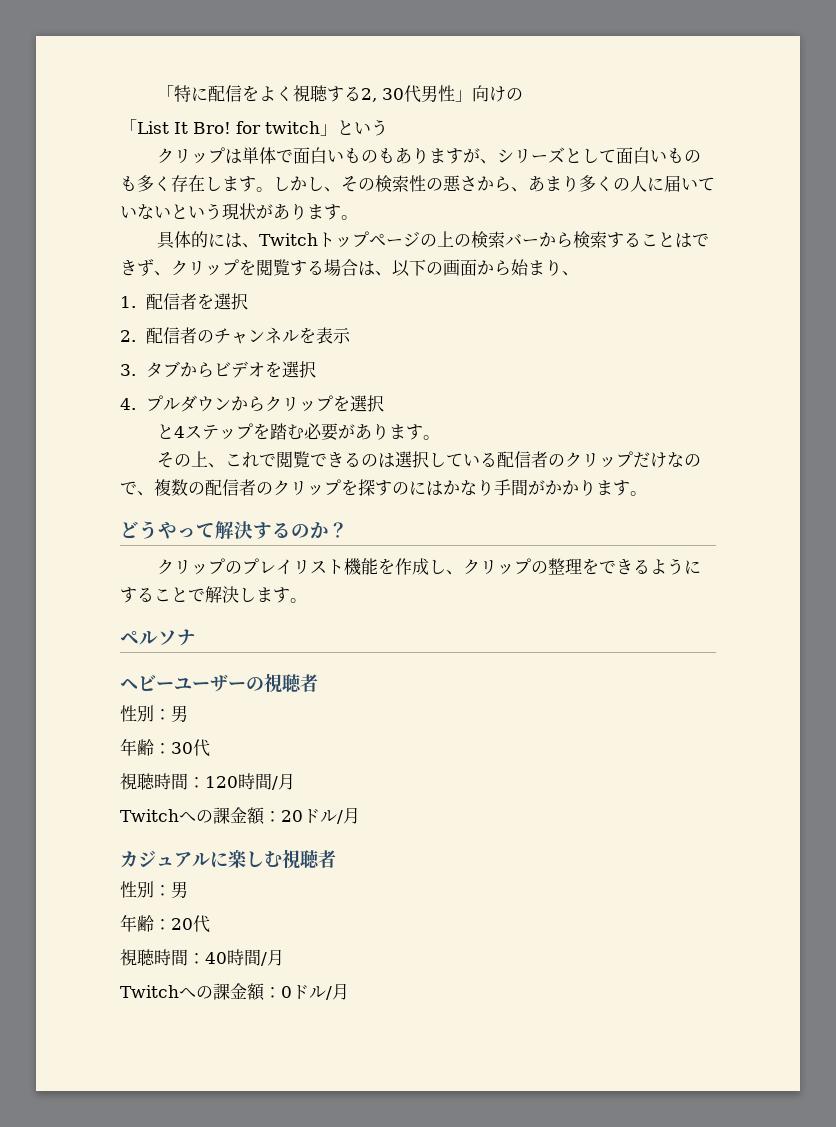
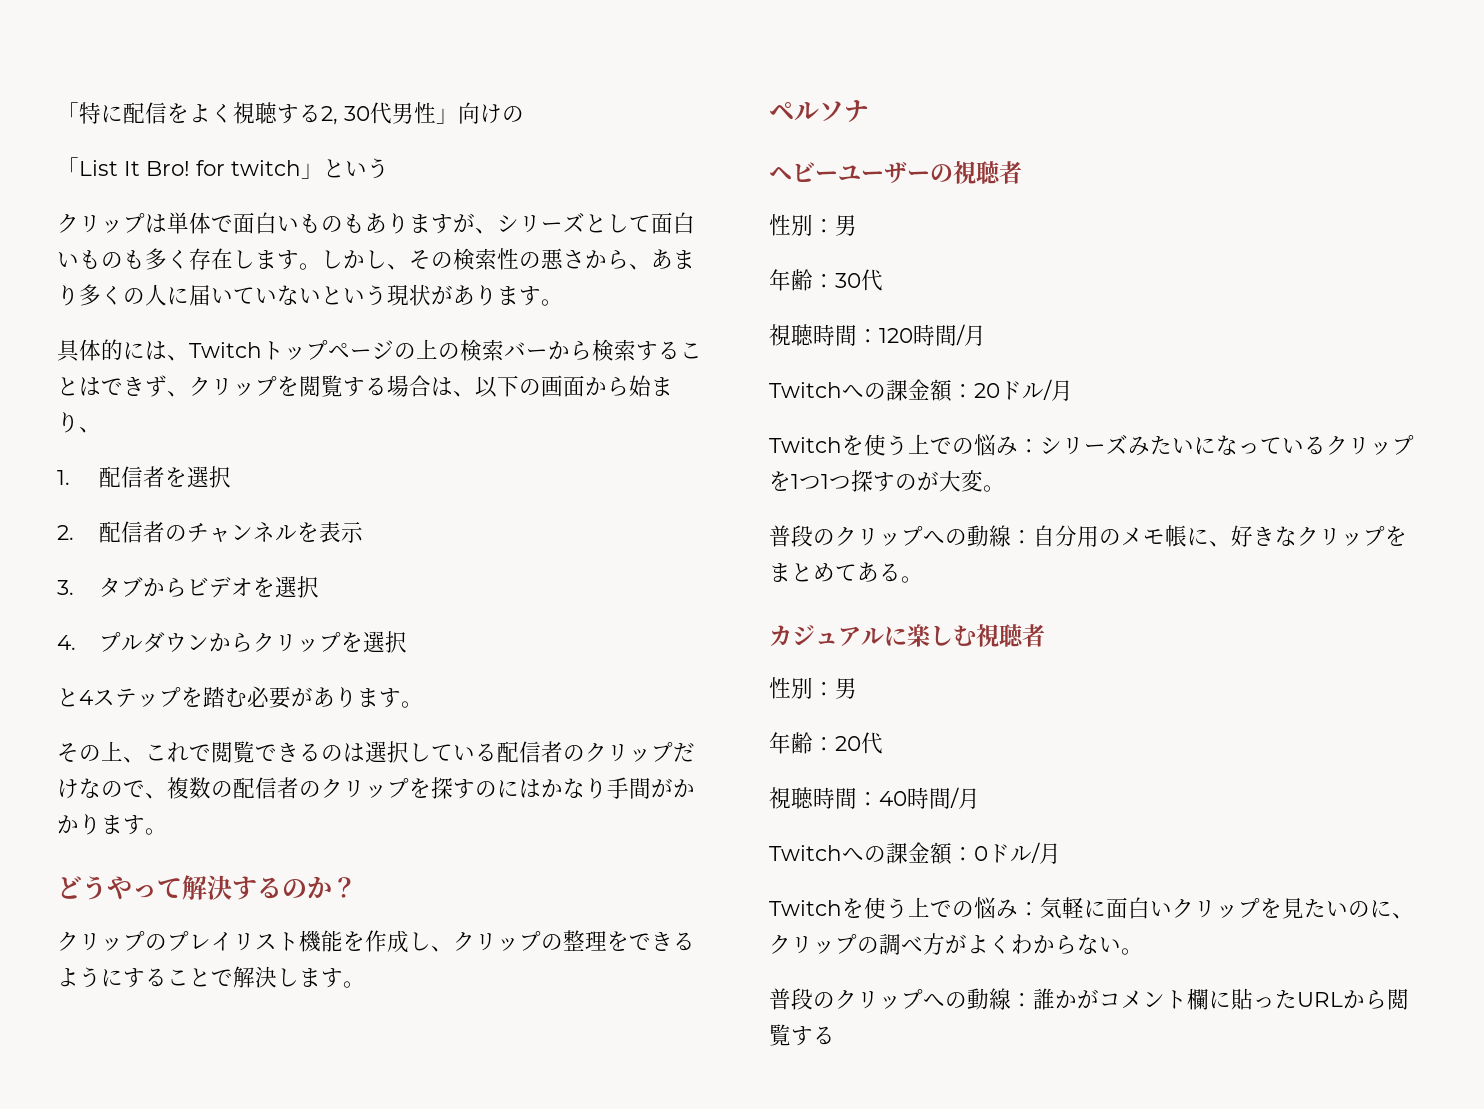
+ Twitchを使う上での悩み：シリーズみたいになっているクリップを1つ1つ探すのが大変。
+ 普段のクリップへの動線：自分用のメモ帳に、好きなクリップをまとめてある。
+ Twitchを使う上での悩み：気軽に面白いクリップを見たいのに、クリップの調べ方がよくわからない。
+ 普段のクリップへの動線：誰かがコメント欄に貼ったURLから閲覧する

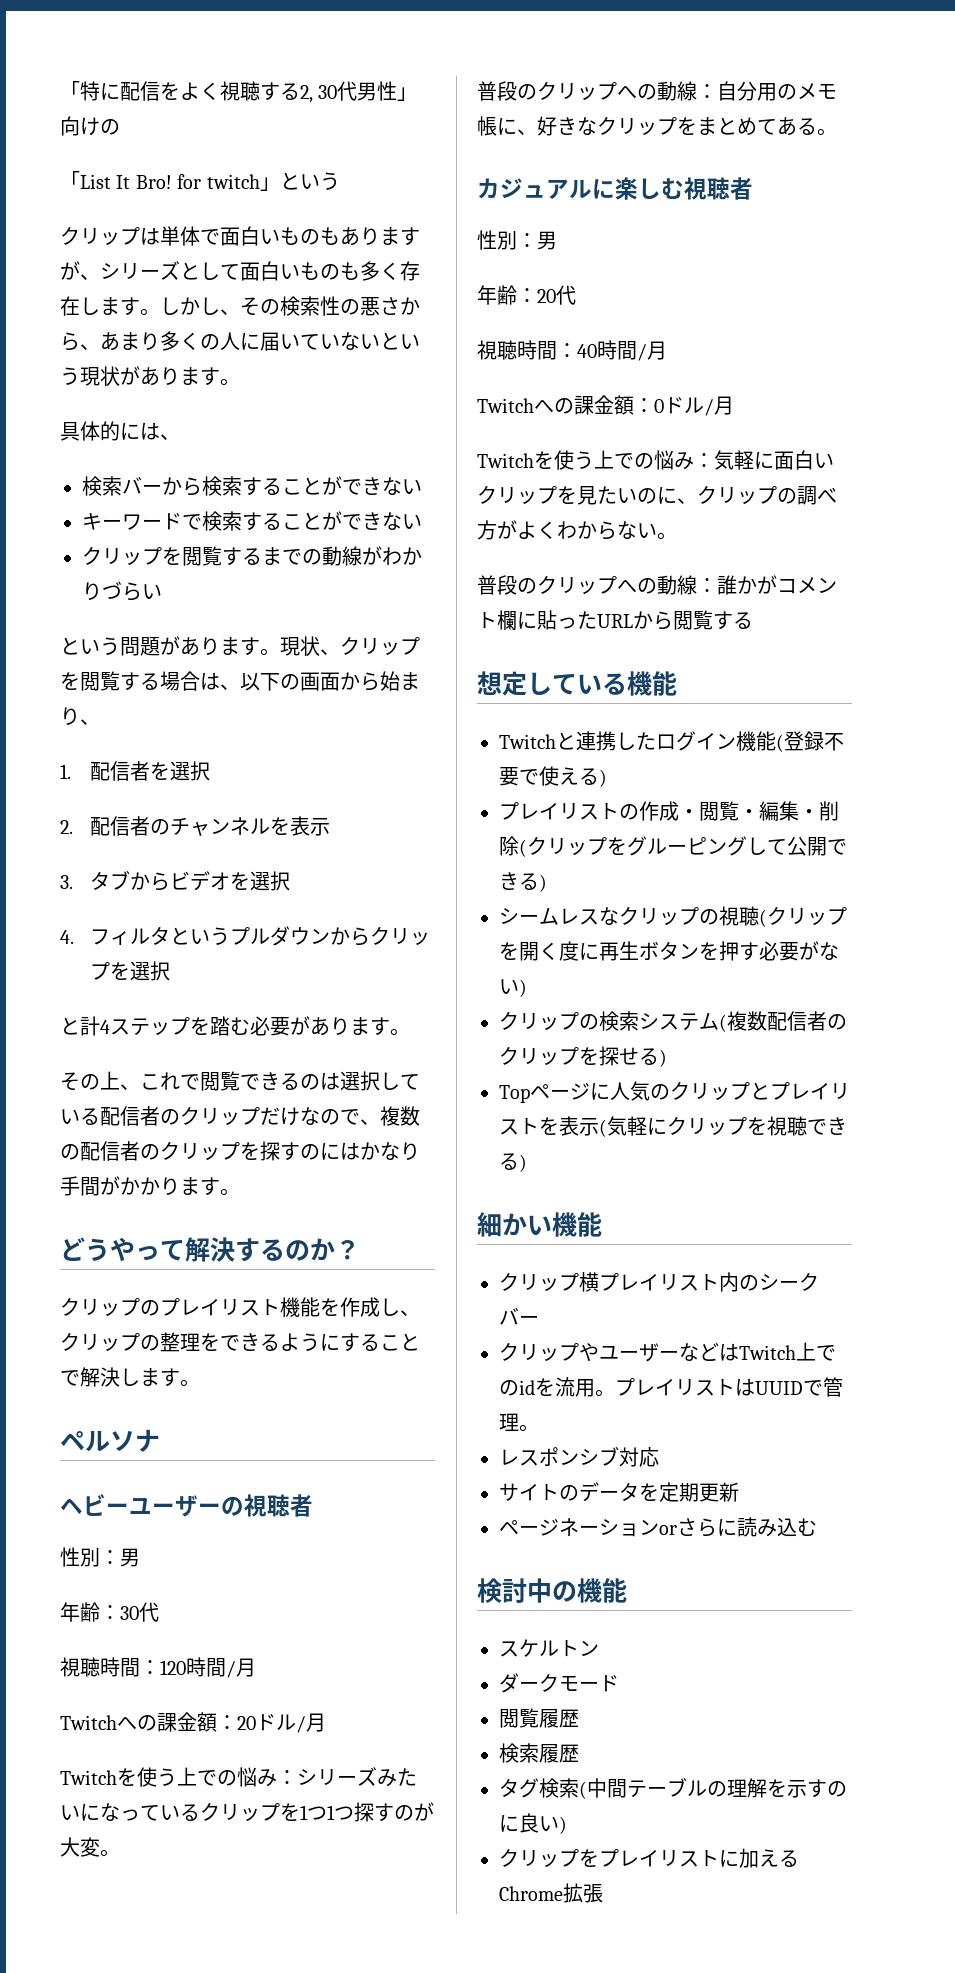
- 具体的には、Twitchトップページの上の検索バーから検索することはできず、クリップを閲覧する場合は、以下の画面から始まり、
+ 具体的には、
+ 検索バーから検索することができない
+ キーワードで検索することができない
+ クリップを閲覧するまでの動線がわかりづらい
+ という問題があります。現状、クリップを閲覧する場合は、以下の画面から始まり、
- 4.プルダウンからクリップを選択
+ 4.フィルタというプルダウンからクリップを選択
- と4ステップを踏む必要があります。
+ と計4ステップを踏む必要があります。
+ 想定している機能
+ Twitchと連携したログイン機能(登録不要で使える)
+ プレイリストの作成・閲覧・編集・削除(クリップをグルーピングして公開できる)
+ シームレスなクリップの視聴(クリップを開く度に再生ボタンを押す必要がない)
+ クリップの検索システム(複数配信者のクリップを探せる)
+ Topページに人気のクリップとプレイリストを表示(気軽にクリップを視聴できる)
+ 細かい機能
+ クリップ横プレイリスト内のシークバー
+ クリップやユーザーなどはTwitch上でのidを流用。プレイリストはUUIDで管理。
+ レスポンシブ対応
+ サイトのデータを定期更新
+ ページネーションorさらに読み込む
+ 検討中の機能
+ スケルトン
+ ダークモード
+ 閲覧履歴
+ 検索履歴
+ タグ検索(中間テーブルの理解を示すのに良い)
+ クリップをプレイリストに加えるChrome拡張

